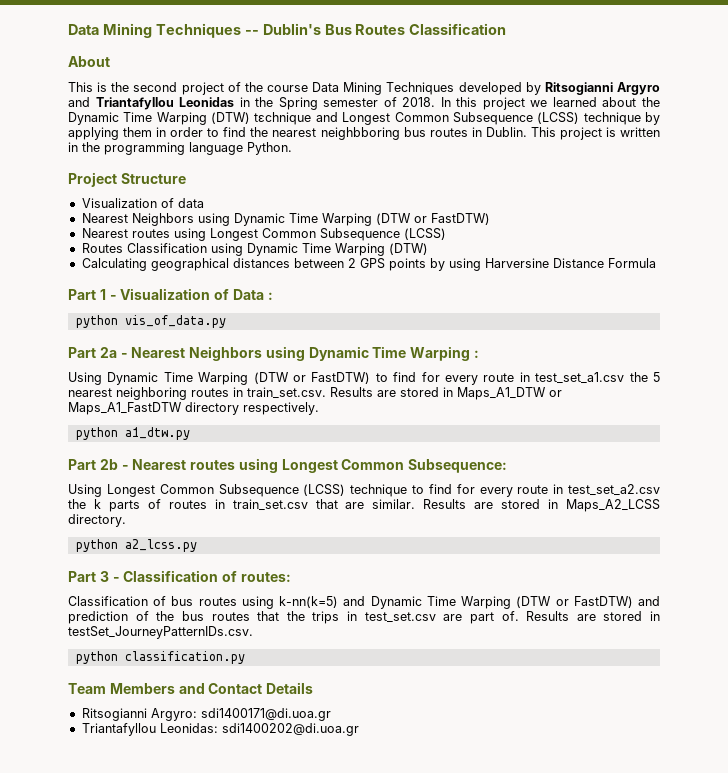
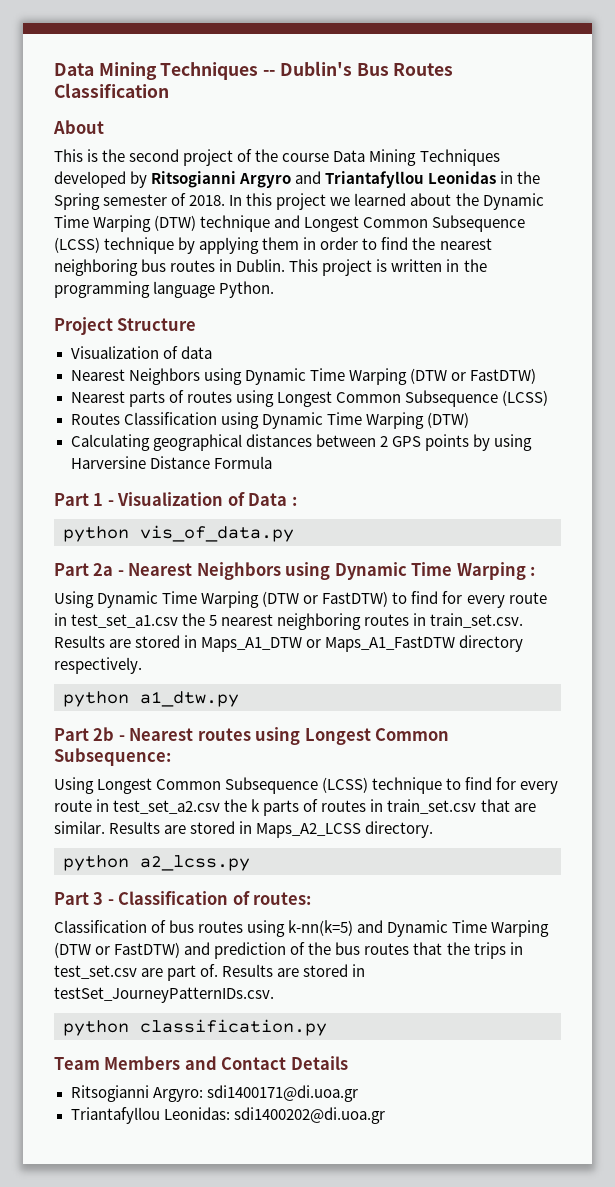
- In this project we learned about the Dynamic Time Warping (DTW) tεchnique and Longest Common Subsequence (LCSS) technique by applying them in order to find the nearest neighbboring bus routes in Dublin.
+ In this project we learned about the Dynamic Time Warping (DTW) technique and Longest Common Subsequence (LCSS) technique by applying them in order to find the nearest neighboring bus routes in Dublin.
- Nearest routes using Longest Common Subsequence (LCSS)
+ Nearest parts of routes using Longest Common Subsequence (LCSS)

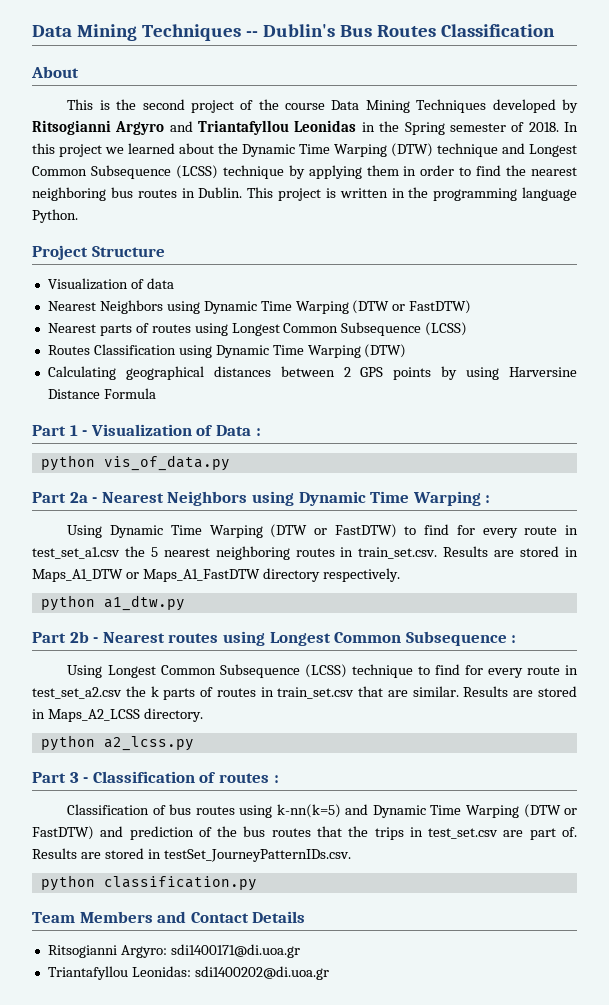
- Part 2b - Nearest routes using Longest Common Subsequence:
+ Part 2b - Nearest routes using Longest Common Subsequence :
- Part 3 - Classification of routes:
+ Part 3 - Classification of routes :

